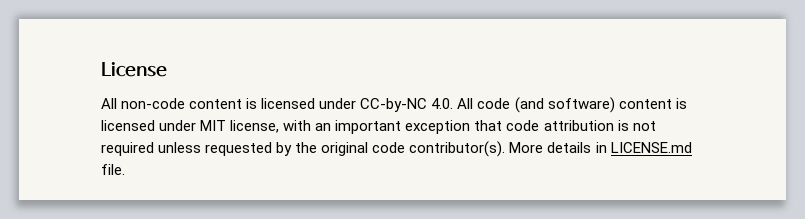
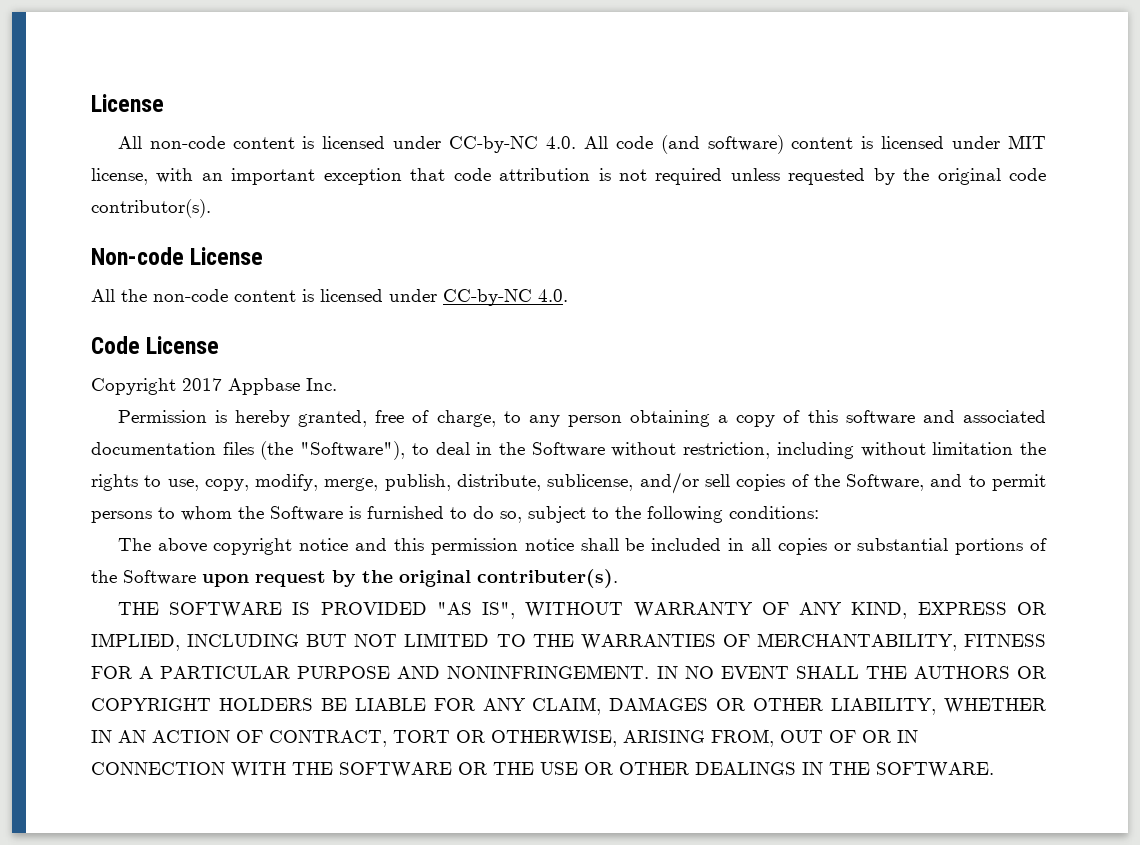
- All non-code content is licensed under CC-by-NC 4.0. All code (and software) content is licensed under MIT license, with an important exception that code attribution is not required unless requested by the original code contributor(s). More details in LICENSE.md file.
+ All non-code content is licensed under CC-by-NC 4.0. All code (and software) content is licensed under MIT license, with an important exception that code attribution is not required unless requested by the original code contributor(s).
+ Non-code License
+ All the non-code content is licensed under CC-by-NC 4.0.
+ Code License
+ Copyright 2017 Appbase Inc.
+ Permission is hereby granted, free of charge, to any person obtaining a copy of this software and associated documentation files (the "Software"), to deal in the Software without restriction, including without limitation the rights to use, copy, modify, merge, publish, distribute, sublicense, and/or sell copies of the Software, and to permit persons to whom the Software is furnished to do so, subject to the following conditions:
+ The above copyright notice and this permission notice shall be included in all copies or substantial portions of the Software upon request by the original contributer(s).
+ THE SOFTWARE IS PROVIDED "AS IS", WITHOUT WARRANTY OF ANY KIND, EXPRESS OR IMPLIED, INCLUDING BUT NOT LIMITED TO THE WARRANTIES OF MERCHANTABILITY, FITNESS FOR A PARTICULAR PURPOSE AND NONINFRINGEMENT. IN NO EVENT SHALL THE AUTHORS OR COPYRIGHT HOLDERS BE LIABLE FOR ANY CLAIM, DAMAGES OR OTHER LIABILITY, WHETHER IN AN ACTION OF CONTRACT, TORT OR OTHERWISE, ARISING FROM, OUT OF OR IN CONNECTION WITH THE SOFTWARE OR THE USE OR OTHER DEALINGS IN THE SOFTWARE.

